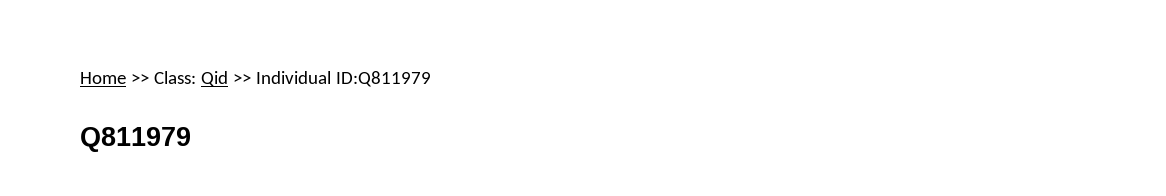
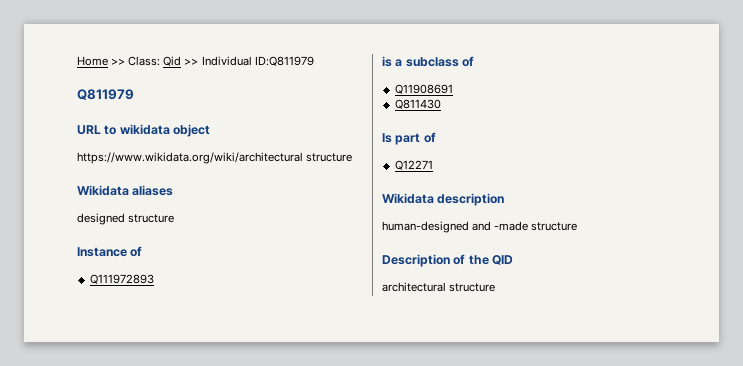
+ URL to wikidata object
+ https://www.wikidata.org/wiki/architectural structure
+ Wikidata aliases
+ designed structure
+ Instance of
+ Q111972893
+ is a subclass of
+ Q11908691
+ Q811430
+ Is part of
+ Q12271
+ Wikidata description
+ human-designed and -made structure
+ Description of the QID
+ architectural structure

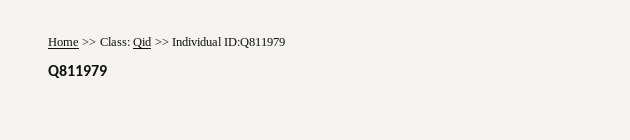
- URL to wikidata object
- https://www.wikidata.org/wiki/architectural structure
- Wikidata aliases
- designed structure
- Instance of
- Q111972893
- is a subclass of
- Q11908691
- Q811430
- Is part of
- Q12271
- Wikidata description
- human-designed and -made structure
- Description of the QID
- architectural structure

